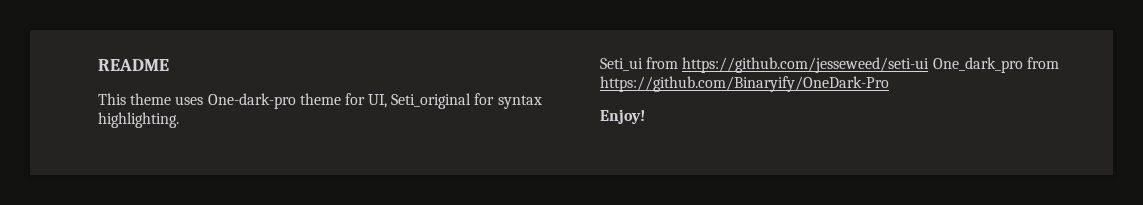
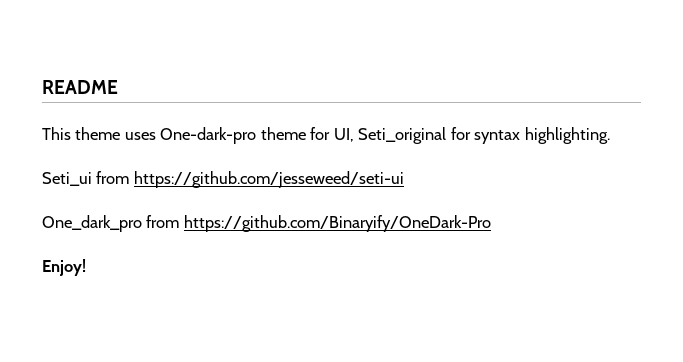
- Seti_ui from https://github.com/jesseweed/seti-ui One_dark_pro from https://github.com/Binaryify/OneDark-Pro
+ Seti_ui from https://github.com/jesseweed/seti-ui
+ One_dark_pro from https://github.com/Binaryify/OneDark-Pro

